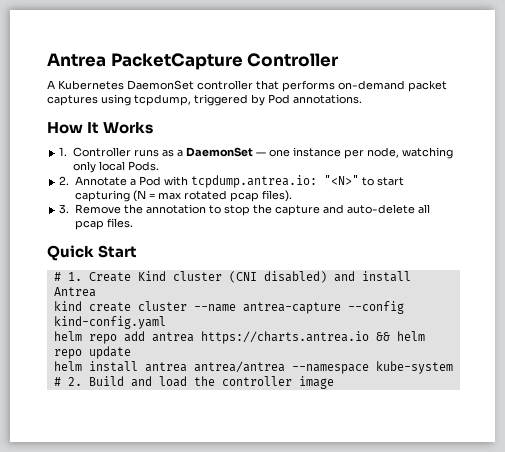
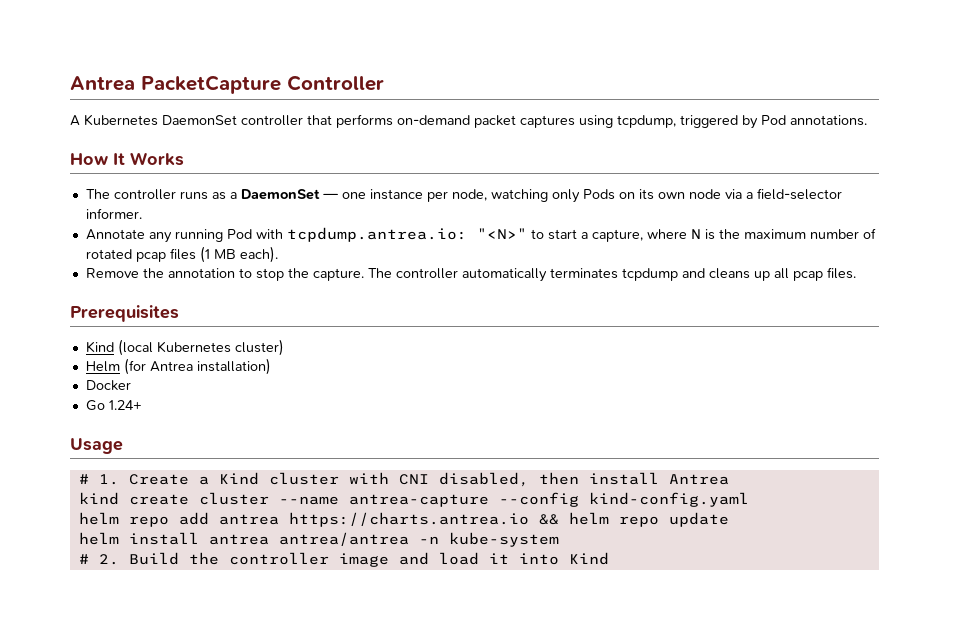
- 1. Controller runs as a DaemonSet — one instance per node, watching only local Pods.
- 2. Annotate a Pod with tcpdump.antrea.io: "<N>" to start capturing (N = max rotated pcap files).
- 3. Remove the annotation to stop the capture and auto-delete all pcap files.
- Quick Start
+ The controller runs as a DaemonSet — one instance per node, watching only Pods on its own node via a field-selector informer.
+ Annotate any running Pod with tcpdump.antrea.io: "<N>" to start a capture, where N is the maximum number of rotated pcap files (1 MB each).
+ Remove the annotation to stop the capture. The controller automatically terminates tcpdump and cleans up all pcap files.
+ Prerequisites
+ Kind (local Kubernetes cluster)
+ Helm (for Antrea installation)
+ Docker
+ Go 1.24+
+ Usage
- # 1. Create Kind cluster (CNI disabled) and install Antrea
+ # 1. Create a Kind cluster with CNI disabled, then install Antrea
- helm install antrea antrea/antrea --namespace kube-system
+ helm install antrea antrea/antrea -n kube-system
- # 2. Build and load the controller image
+ # 2. Build the controller image and load it into Kind

